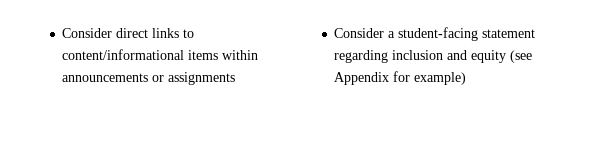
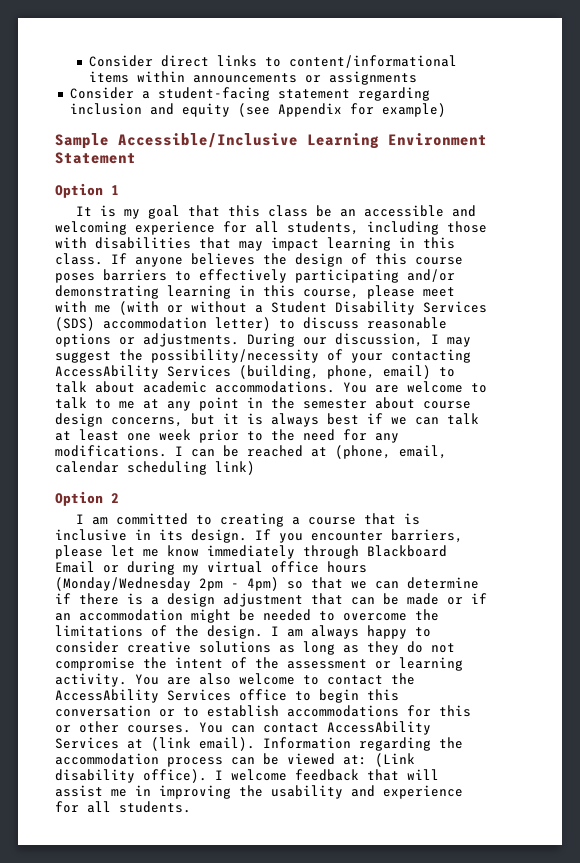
+ Sample Accessible/Inclusive Learning Environment Statement
+ Option 1
+ It is my goal that this class be an accessible and welcoming experience for all students, including those with disabilities that may impact learning in this class. If anyone believes the design of this course poses barriers to effectively participating and/or demonstrating learning in this course, please meet with me (with or without a Student Disability Services (SDS) accommodation letter) to discuss reasonable options or adjustments. During our discussion, I may suggest the possibility/necessity of your contacting AccessAbility Services (building, phone, email) to talk about academic accommodations. You are welcome to talk to me at any point in the semester about course design concerns, but it is always best if we can talk at least one week prior to the need for any modifications. I can be reached at (phone, email, calendar scheduling link)
+ Option 2
+ I am committed to creating a course that is inclusive in its design. If you encounter barriers, please let me know immediately through Blackboard Email or during my virtual office hours (Monday/Wednesday 2pm - 4pm) so that we can determine if there is a design adjustment that can be made or if an accommodation might be needed to overcome the limitations of the design. I am always happy to consider creative solutions as long as they do not compromise the intent of the assessment or learning activity. You are also welcome to contact the AccessAbility Services office to begin this conversation or to establish accommodations for this or other courses. You can contact AccessAbility Services at (link email). Information regarding the accommodation process can be viewed at: (Link disability office). I welcome feedback that will assist me in improving the usability and experience for all students.

